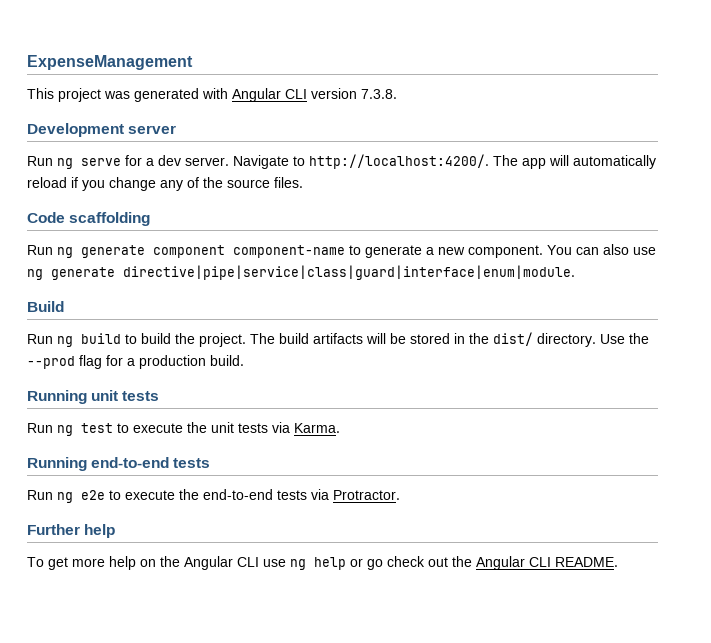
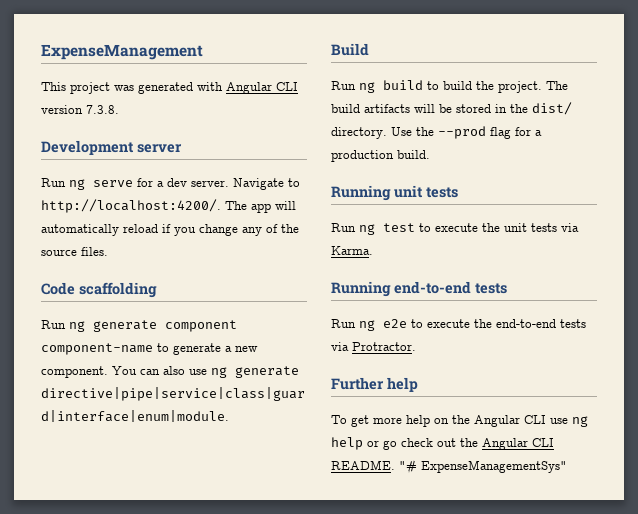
+ "# ExpenseManagementSys"

